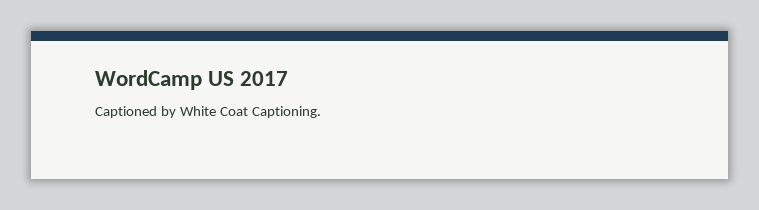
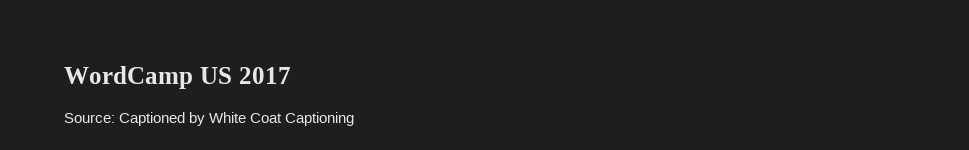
- Captioned by White Coat Captioning.
+ Source: Captioned by White Coat Captioning

